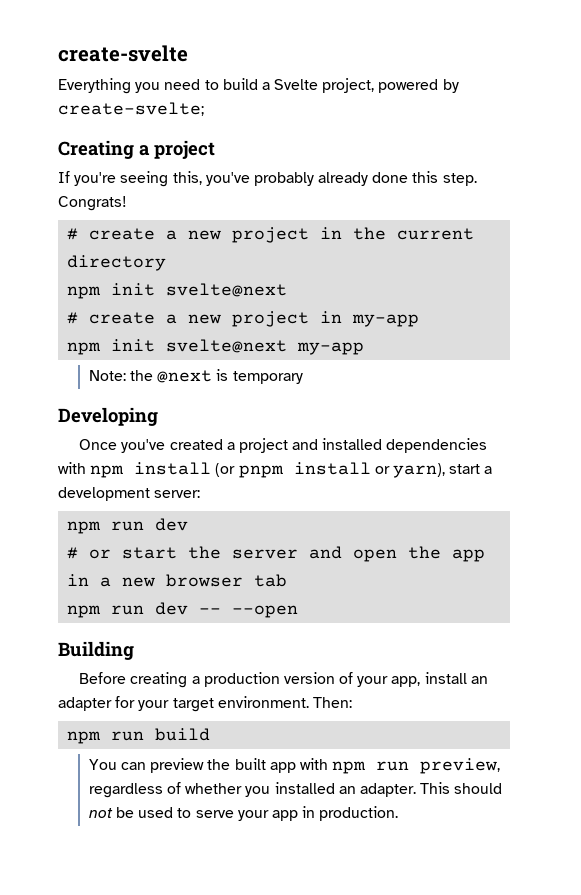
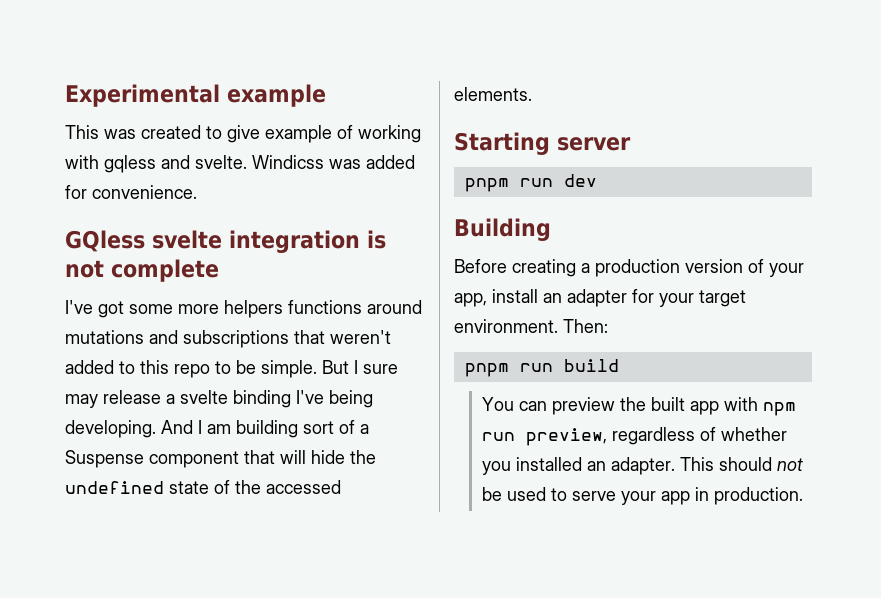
- create-svelte
- Everything you need to build a Svelte project, powered by create-svelte;
- Creating a project
- If you're seeing this, you've probably already done this step. Congrats!
- # create a new project in the current directory
- npm init svelte@next
- # create a new project in my-app
- npm init svelte@next my-app
- Note: the @next is temporary
- Developing
- Once you've created a project and installed dependencies with npm install (or pnpm install or yarn), start a development server:
- npm run dev
- # or start the server and open the app in a new browser tab
- npm run dev -- --open
+ Experimental example
+ This was created to give example of working with gqless and svelte. Windicss was added for convenience.
+ GQless svelte integration is not complete
+ I've got some more helpers functions around mutations and subscriptions that weren't added to this repo to be simple. But I sure may release a svelte binding I've being developing. And I am building sort of a Suspense component that will hide the undefined state of the accessed elements.
+ Starting server
+ pnpm run dev
- npm run build
+ pnpm run build

